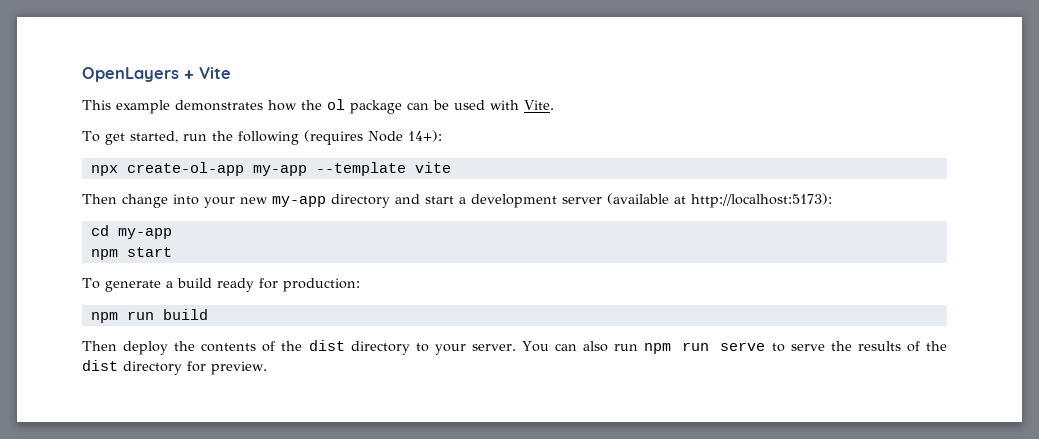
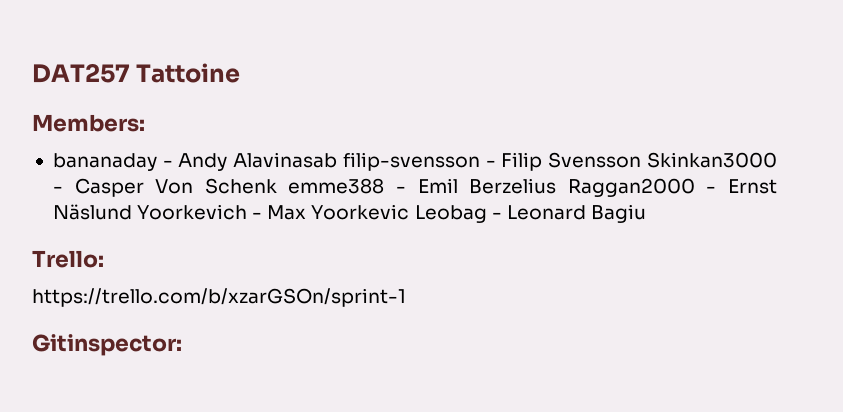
- OpenLayers + Vite
- This example demonstrates how the ol package can be used with Vite.
- To get started, run the following (requires Node 14+):
- npx create-ol-app my-app --template vite
- Then change into your new my-app directory and start a development server (available at http://localhost:5173):
- cd my-app
- npm start
- To generate a build ready for production:
- npm run build
- Then deploy the contents of the dist directory to your server. You can also run npm run serve to serve the results of the dist directory for preview.
+ DAT257 Tattoine
+ Members:
+ bananaday - Andy Alavinasab filip-svensson - Filip Svensson Skinkan3000 - Casper Von Schenk emme388 - Emil Berzelius Raggan2000 - Ernst Näslund Yoorkevich - Max Yoorkevic Leobag - Leonard Bagiu
+ Trello:
+ https://trello.com/b/xzarGSOn/sprint-1
+ Gitinspector:

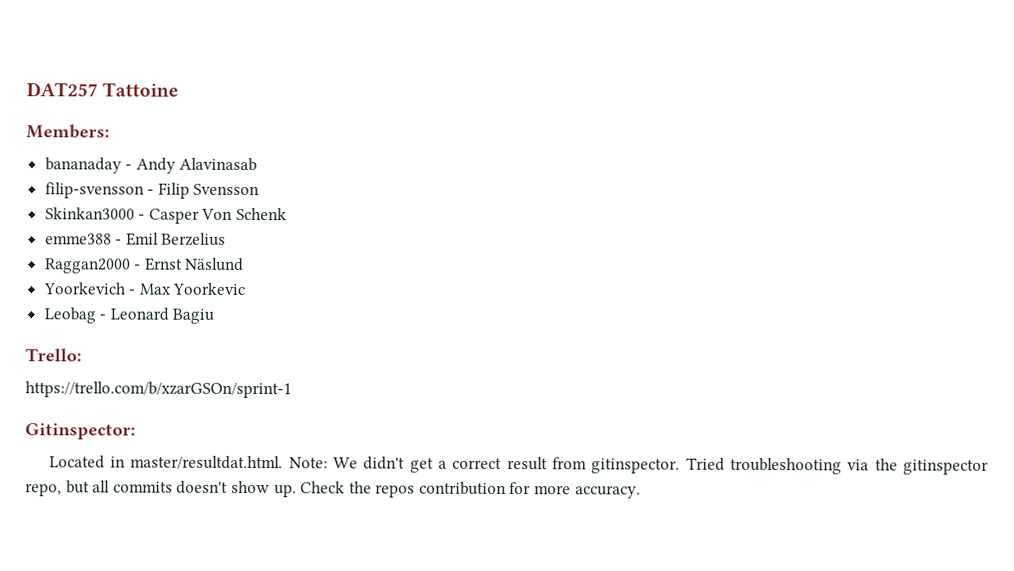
- bananaday - Andy Alavinasab filip-svensson - Filip Svensson Skinkan3000 - Casper Von Schenk emme388 - Emil Berzelius Raggan2000 - Ernst Näslund Yoorkevich - Max Yoorkevic Leobag - Leonard Bagiu
+ bananaday - Andy Alavinasab
+ filip-svensson - Filip Svensson
+ Skinkan3000 - Casper Von Schenk
+ emme388 - Emil Berzelius
+ Raggan2000 - Ernst Näslund
+ Yoorkevich - Max Yoorkevic
+ Leobag - Leonard Bagiu
+ Located in master/resultdat.html. Note: We didn't get a correct result from gitinspector. Tried troubleshooting via the gitinspector repo, but all commits doesn't show up. Check the repos contribution for more accuracy.

